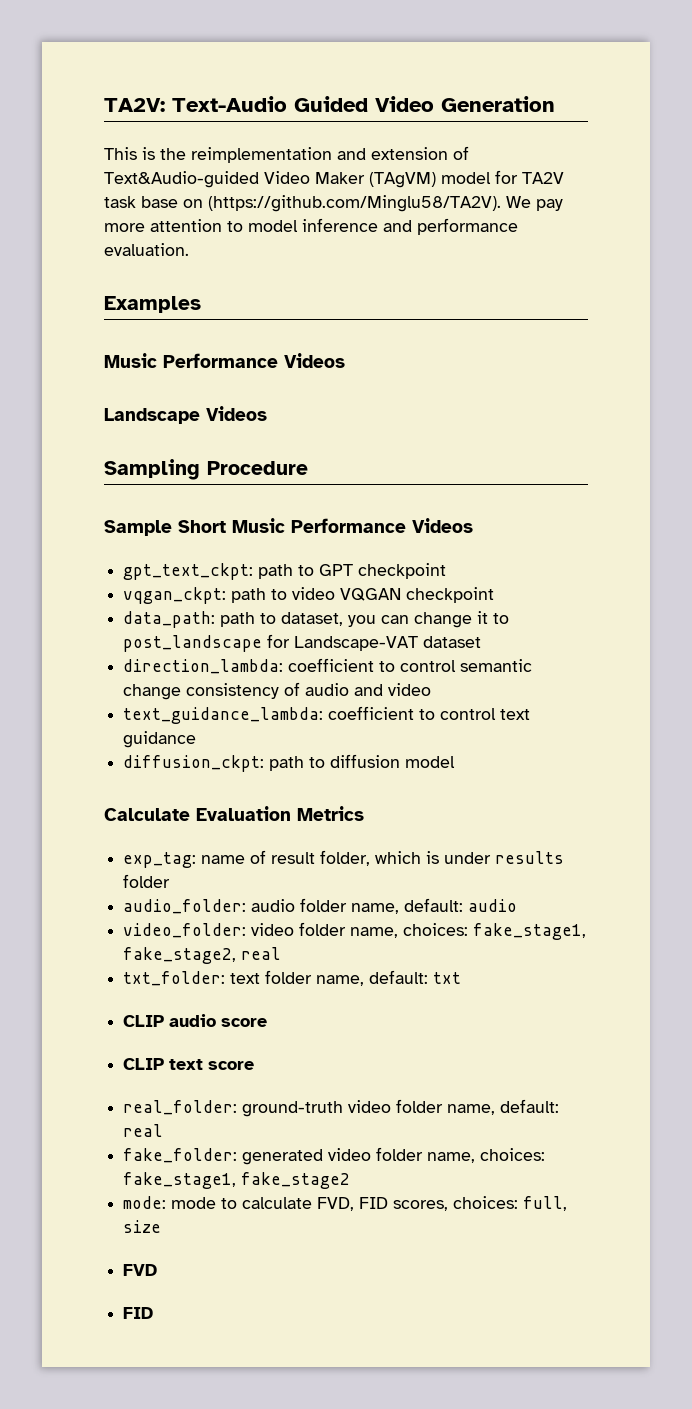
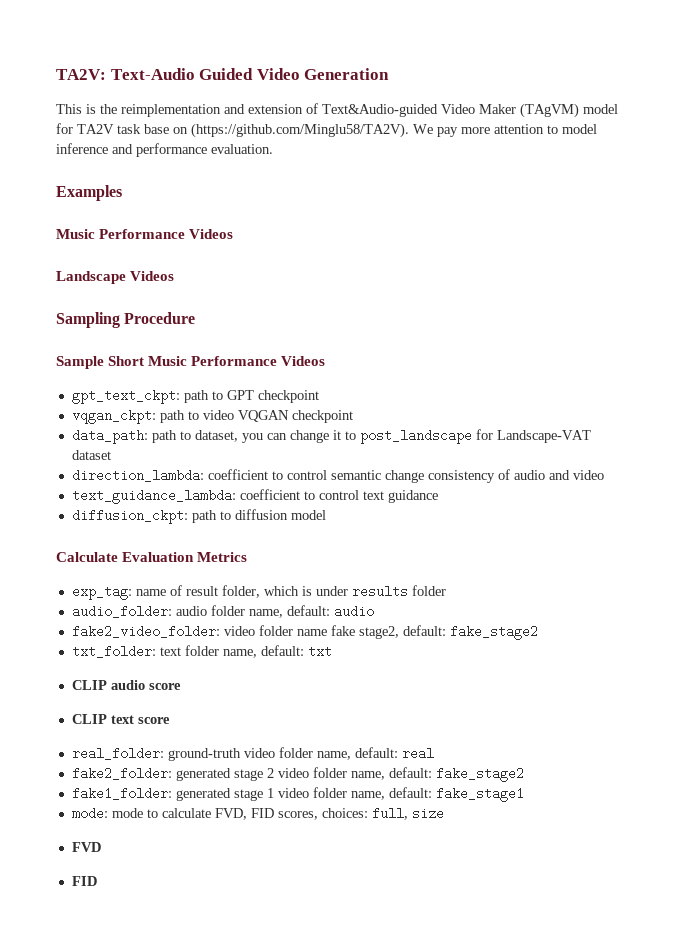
- video_folder: video folder name, choices: fake_stage1, fake_stage2, real
+ fake2_video_folder: video folder name fake stage2, default: fake_stage2
- fake_folder: generated video folder name, choices: fake_stage1, fake_stage2
+ fake2_folder: generated stage 2 video folder name, default: fake_stage2
+ fake1_folder: generated stage 1 video folder name, default: fake_stage1

